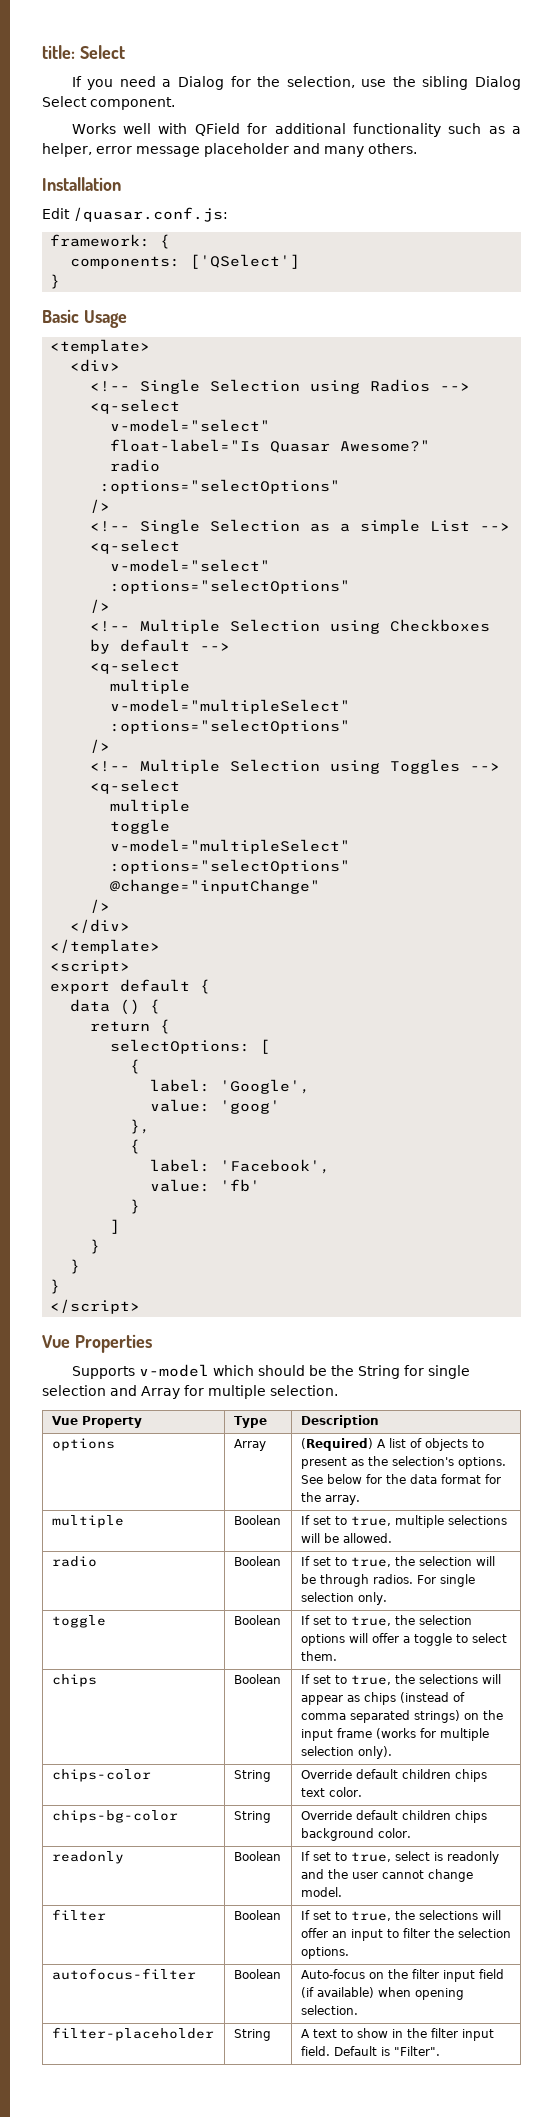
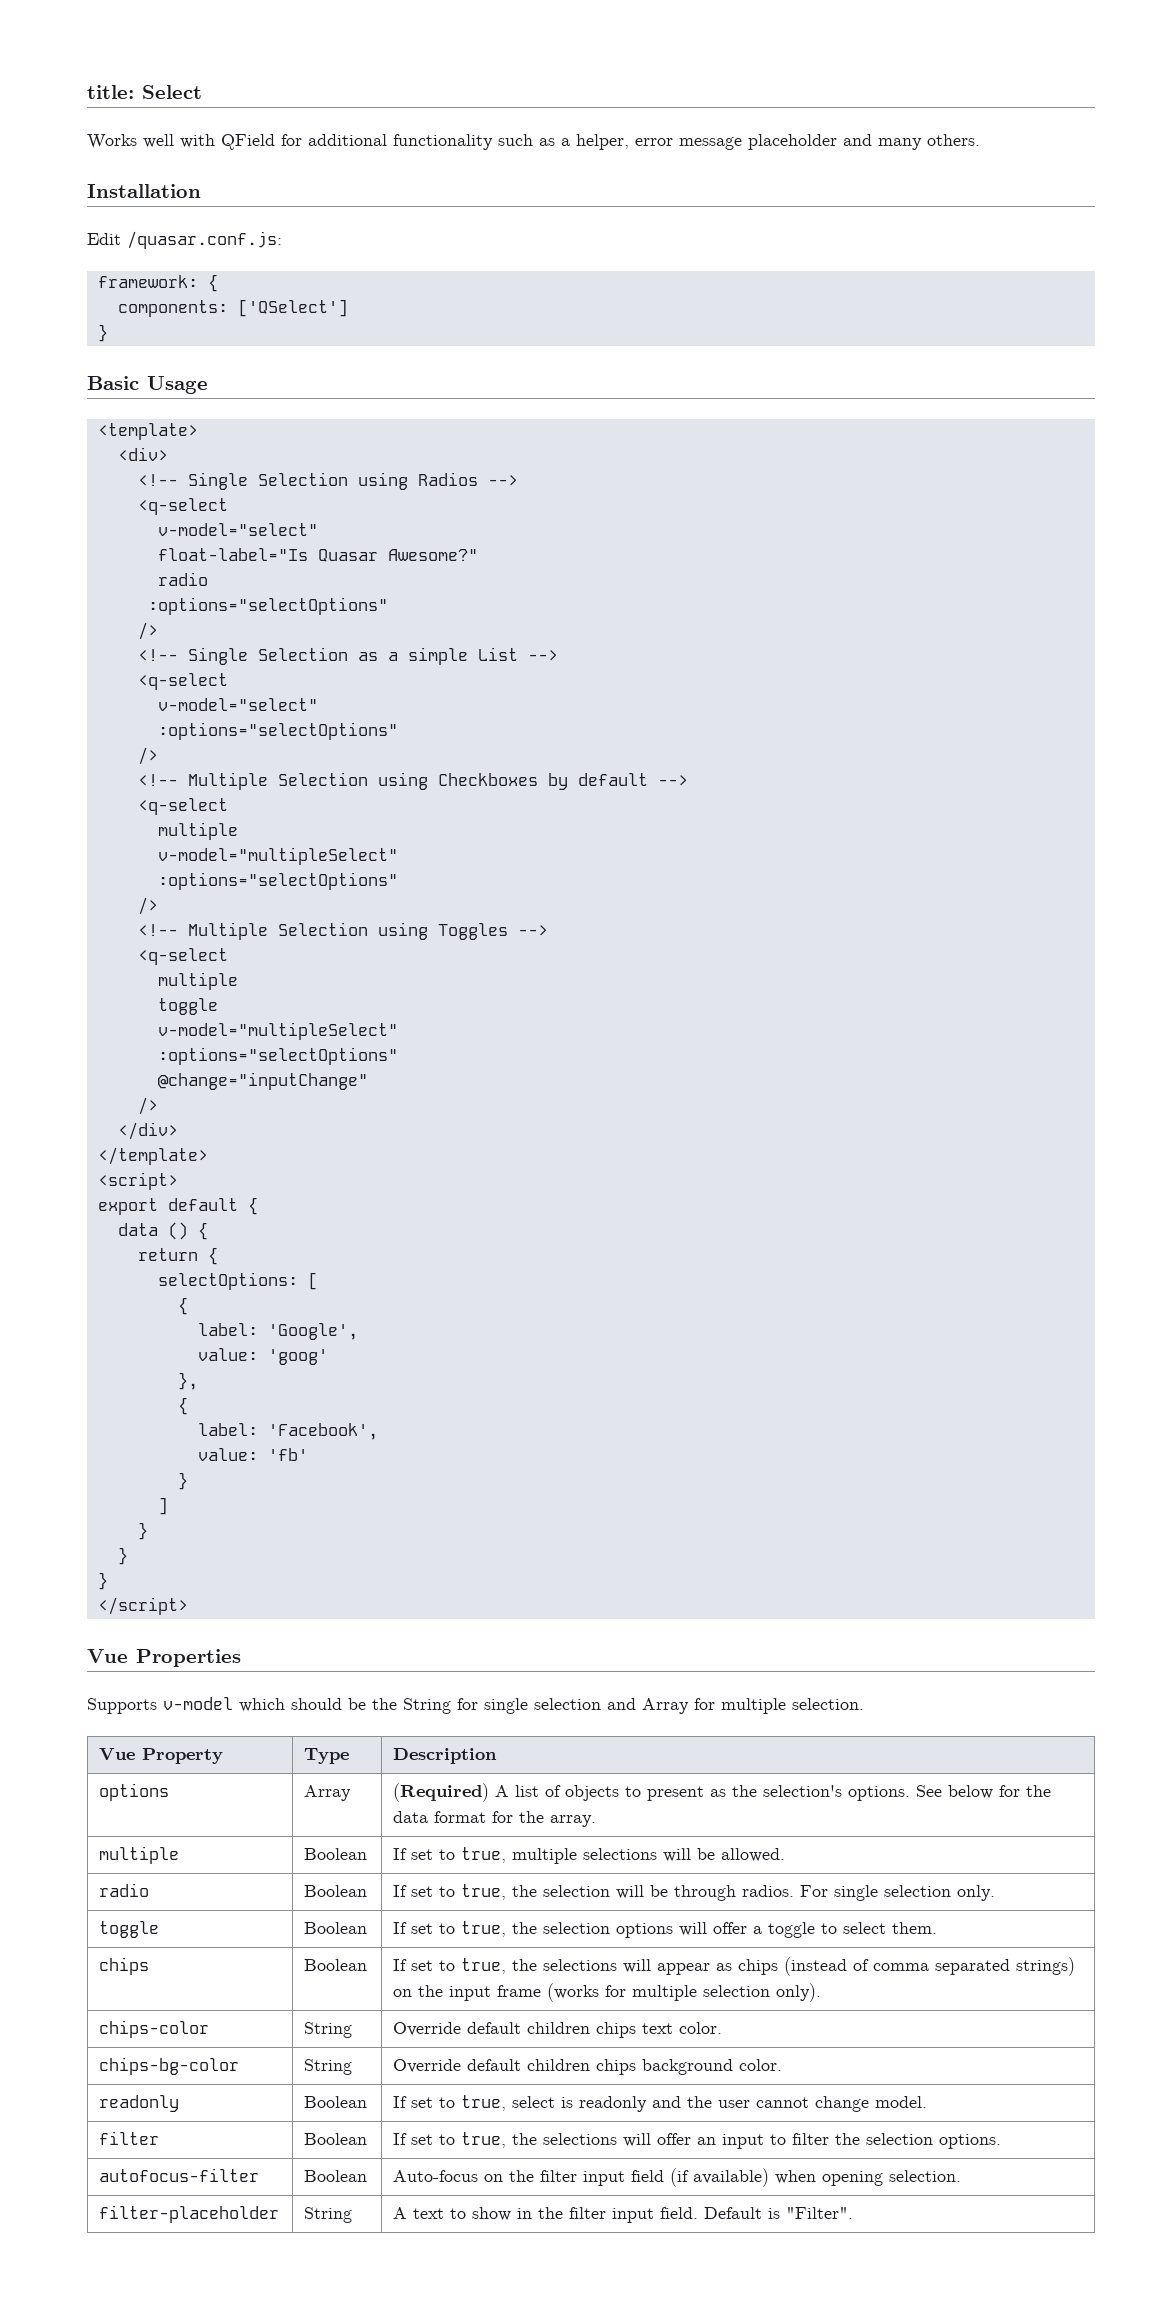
- If you need a Dialog for the selection, use the sibling Dialog Select component.

